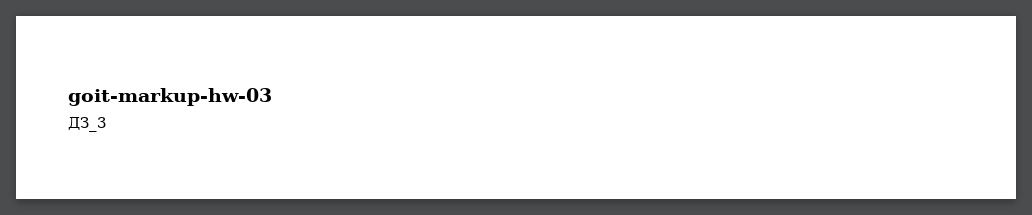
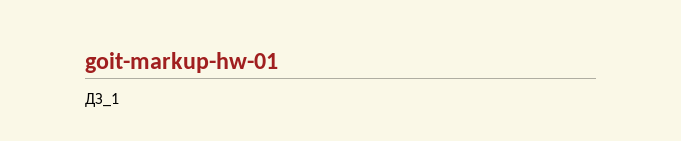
- goit-markup-hw-03
- ДЗ_3
+ goit-markup-hw-01
+ ДЗ_1

